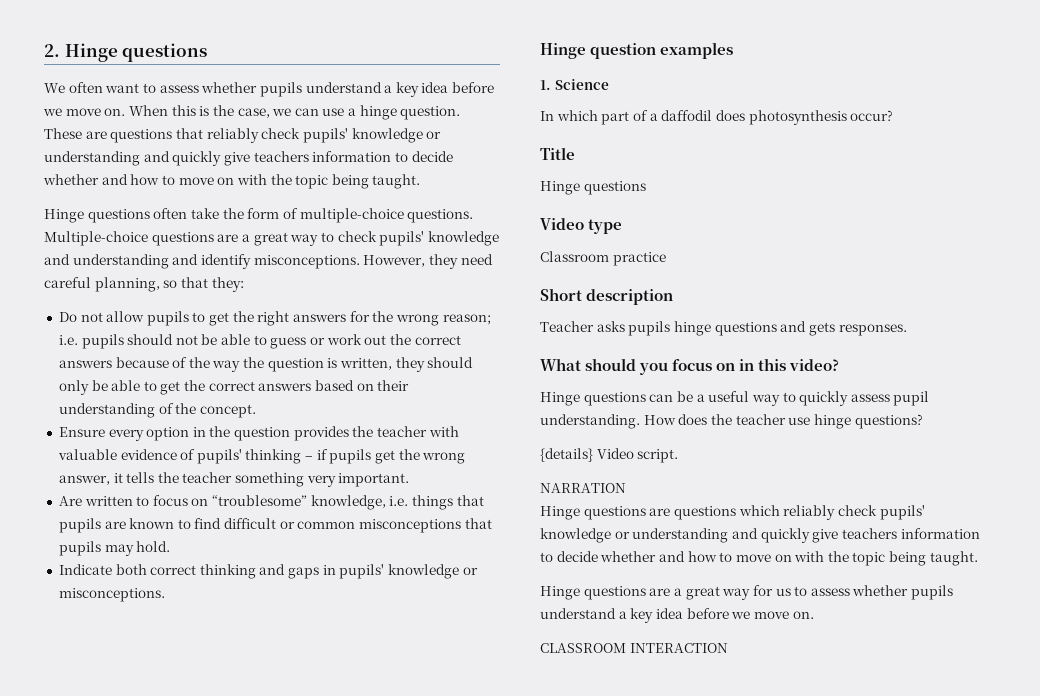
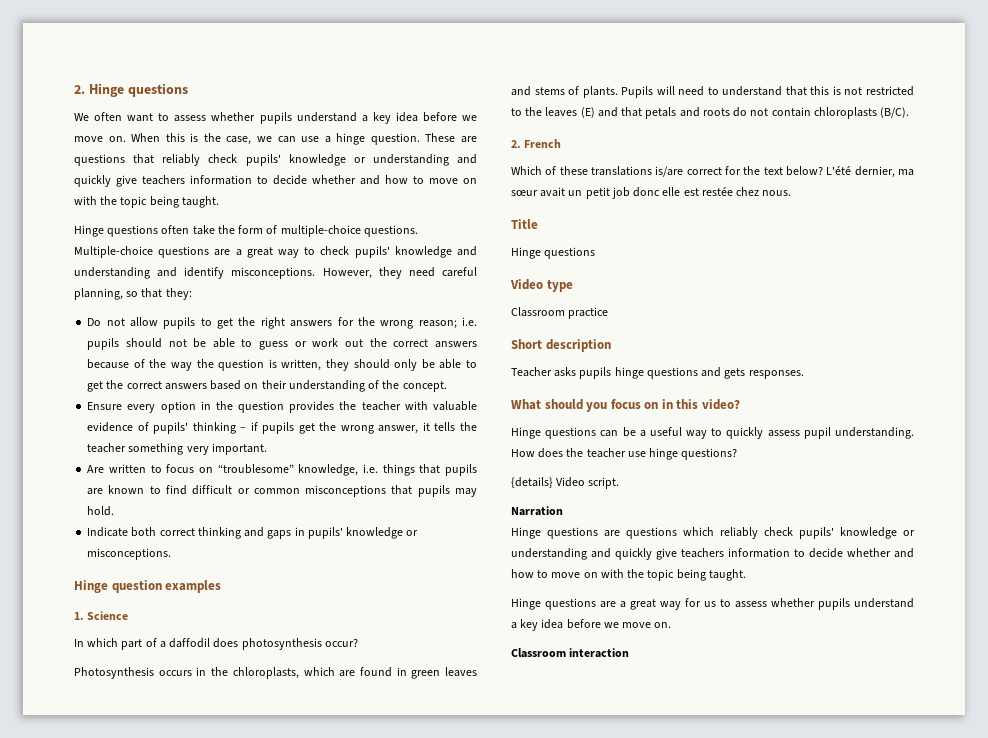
+ Photosynthesis occurs in the chloroplasts, which are found in green leaves and stems of plants. Pupils will need to understand that this is not restricted to the leaves (E) and that petals and roots do not contain chloroplasts (B/C).
+ 2. French
+ Which of these translations is/are correct for the text below? L'été dernier, ma sœur avait un petit job donc elle est restée chez nous.
- NARRATION
+ Narration
- CLASSROOM INTERACTION
+ Classroom interaction

